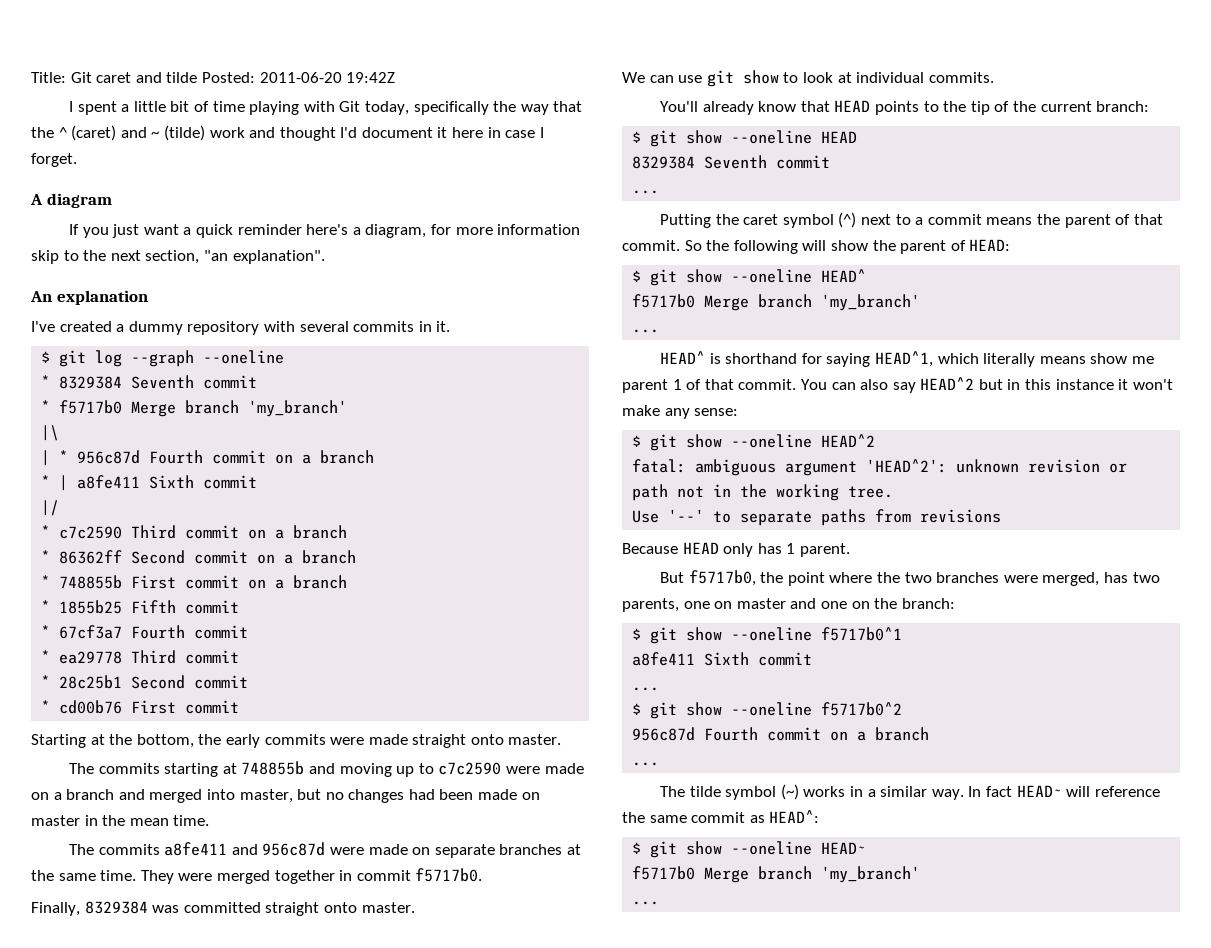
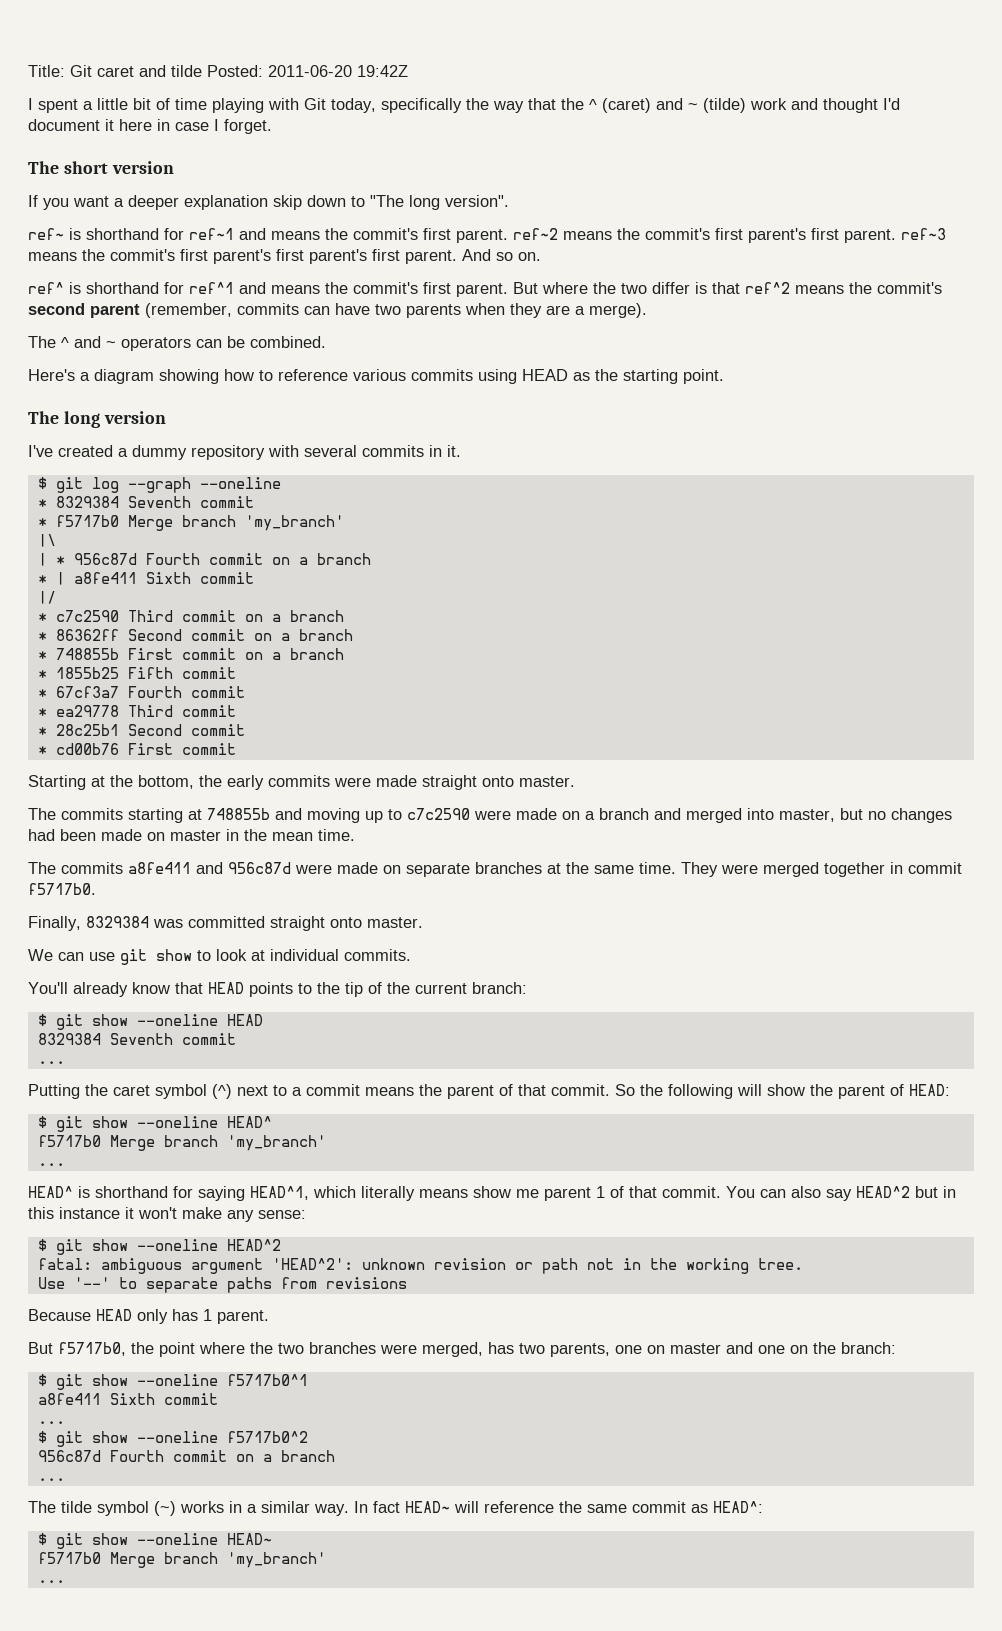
- A diagram
+ The short version
- If you just want a quick reminder here's a diagram, for more information skip to the next section, "an explanation".
- An explanation
+ If you want a deeper explanation skip down to "The long version".
+ ref~ is shorthand for ref~1 and means the commit's first parent. ref~2 means the commit's first parent's first parent. ref~3 means the commit's first parent's first parent's first parent. And so on.
+ ref^ is shorthand for ref^1 and means the commit's first parent. But where the two differ is that ref^2 means the commit's second parent (remember, commits can have two parents when they are a merge).
+ The ^ and ~ operators can be combined.
+ Here's a diagram showing how to reference various commits using HEAD as the starting point.
+ The long version

